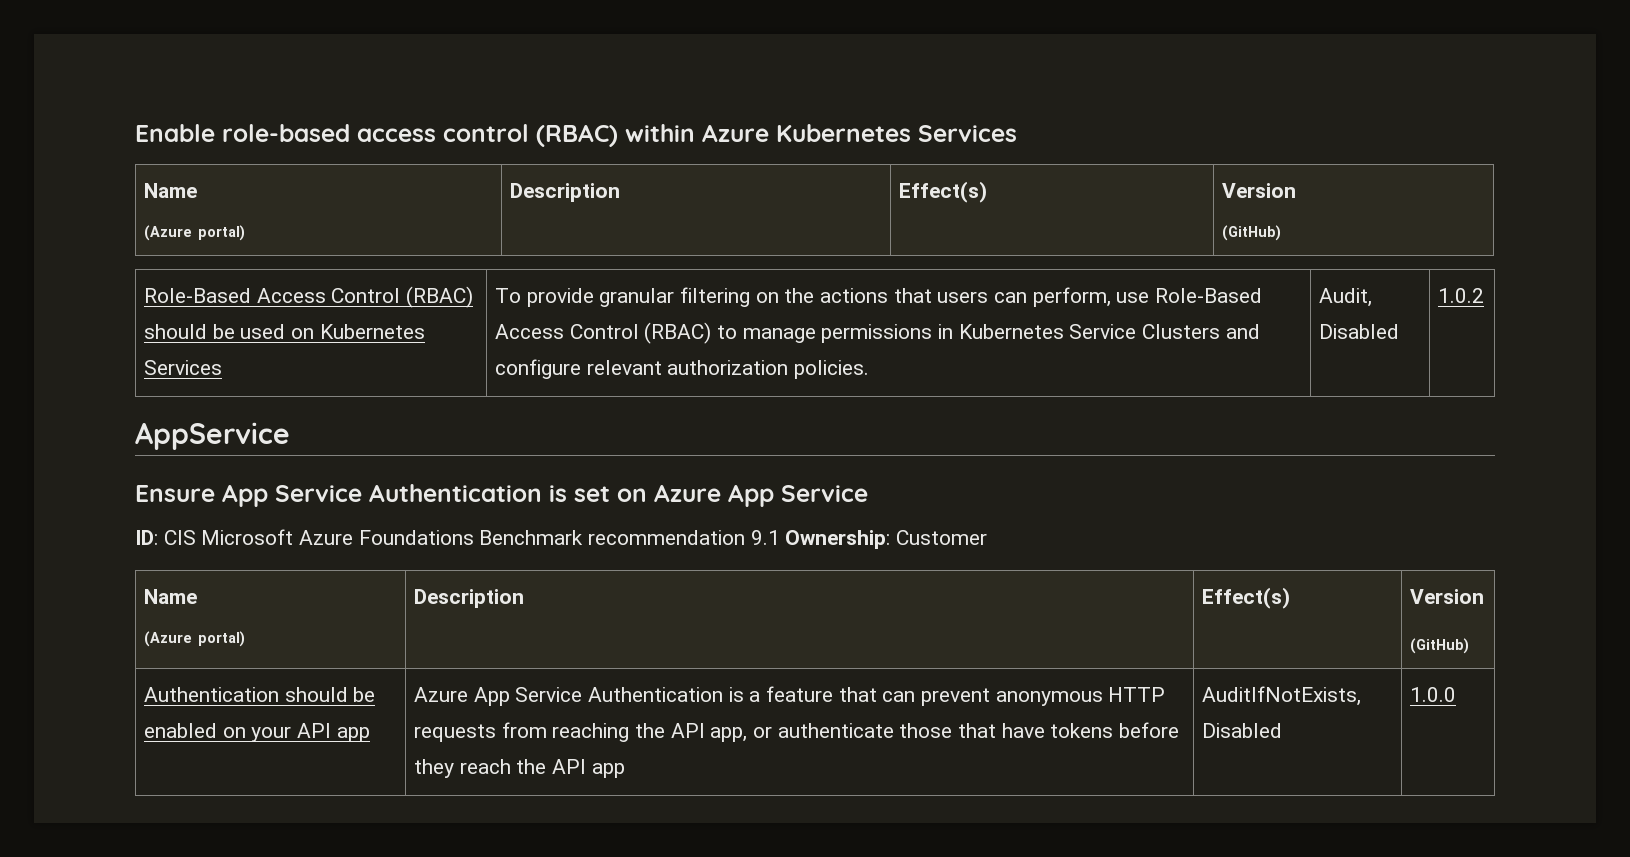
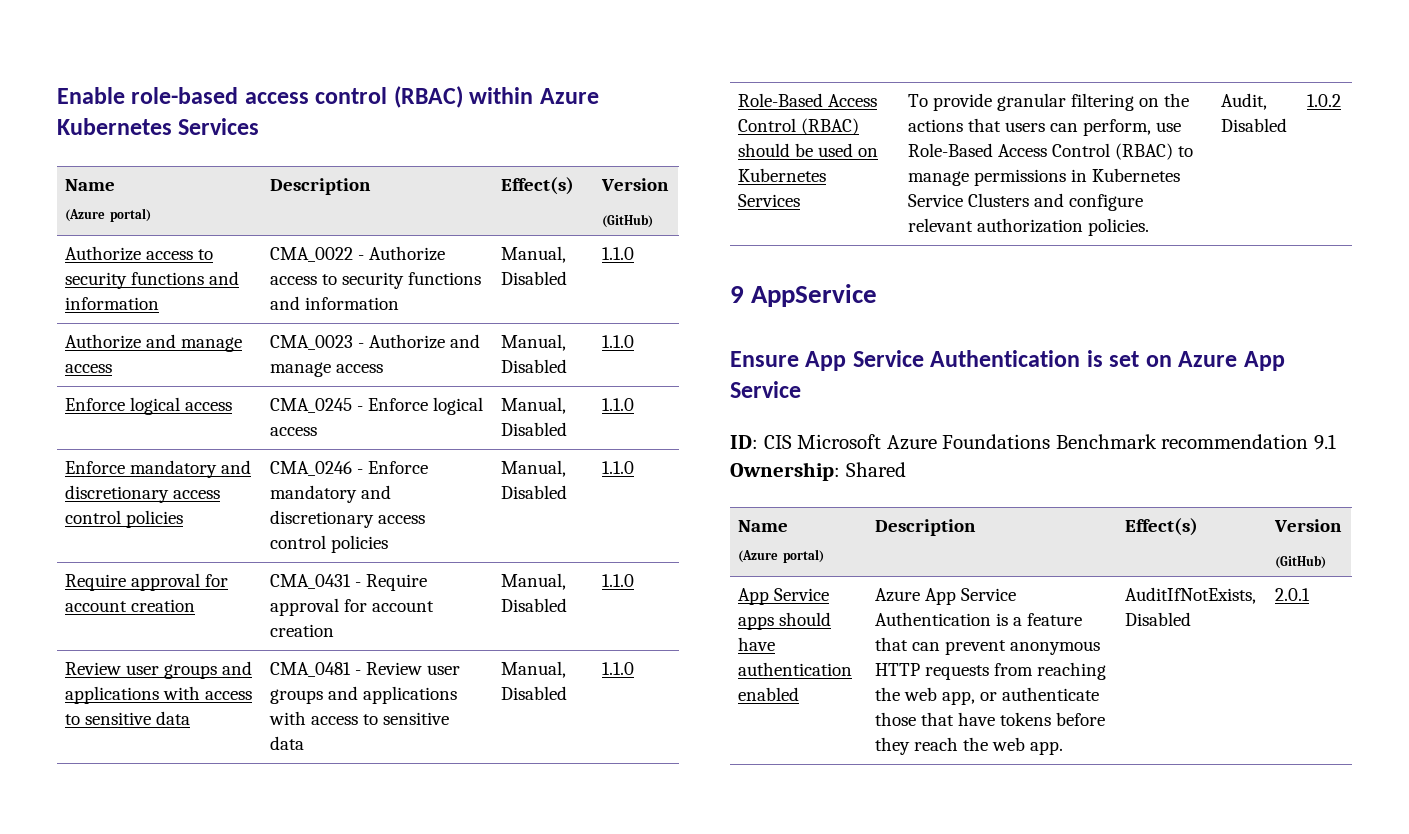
+ Authorize access to security functions and information | CMA_0022 - Authorize access to security functions and information | Manual, Disabled | 1.1.0
+ Authorize and manage access | CMA_0023 - Authorize and manage access | Manual, Disabled | 1.1.0
+ Enforce logical access | CMA_0245 - Enforce logical access | Manual, Disabled | 1.1.0
+ Enforce mandatory and discretionary access control policies | CMA_0246 - Enforce mandatory and discretionary access control policies | Manual, Disabled | 1.1.0
+ Require approval for account creation | CMA_0431 - Require approval for account creation | Manual, Disabled | 1.1.0
+ Review user groups and applications with access to sensitive data | CMA_0481 - Review user groups and applications with access to sensitive data | Manual, Disabled | 1.1.0
- AppService
+ 9 AppService
- ID: CIS Microsoft Azure Foundations Benchmark recommendation 9.1 Ownership: Customer
+ ID: CIS Microsoft Azure Foundations Benchmark recommendation 9.1 Ownership: Shared
  Name
  (Azure portal) | Description | Effect(s) | Version
  (GitHub)
- Authentication should be enabled on your API app | Azure App Service Authentication is a feature that can prevent anonymous HTTP requests from reaching the API app, or authenticate those that have tokens before they reach the API app | AuditIfNotExists, Disabled | 1.0.0
+ App Service apps should have authentication enabled | Azure App Service Authentication is a feature that can prevent anonymous HTTP requests from reaching the web app, or authenticate those that have tokens before they reach the web app. | AuditIfNotExists, Disabled | 2.0.1

